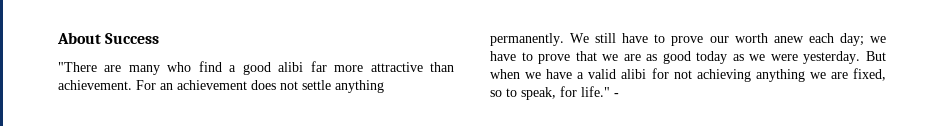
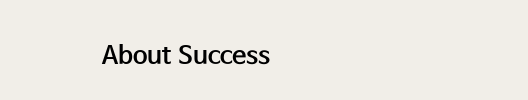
- "There are many who find a good alibi far more attractive than achievement. For an achievement does not settle anything permanently. We still have to prove our worth anew each day; we have to prove that we are as good today as we were yesterday. But when we have a valid alibi for not achieving anything we are fixed, so to speak, for life." -

